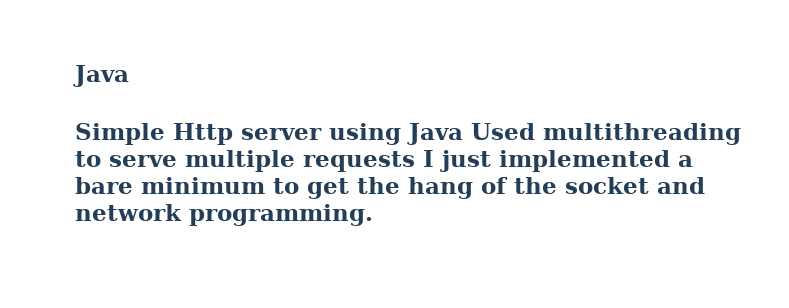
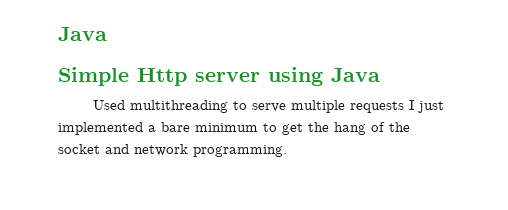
- Simple Http server using Java Used multithreading to serve multiple requests I just implemented a bare minimum to get the hang of the socket and network programming.
+ Simple Http server using Java
+ Used multithreading to serve multiple requests I just implemented a bare minimum to get the hang of the socket and network programming.

